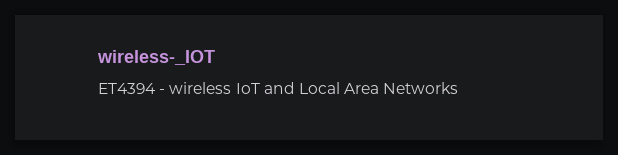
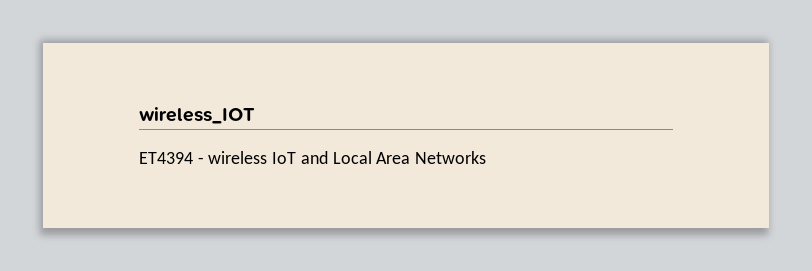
- wireless-_IOT
+ wireless_IOT

